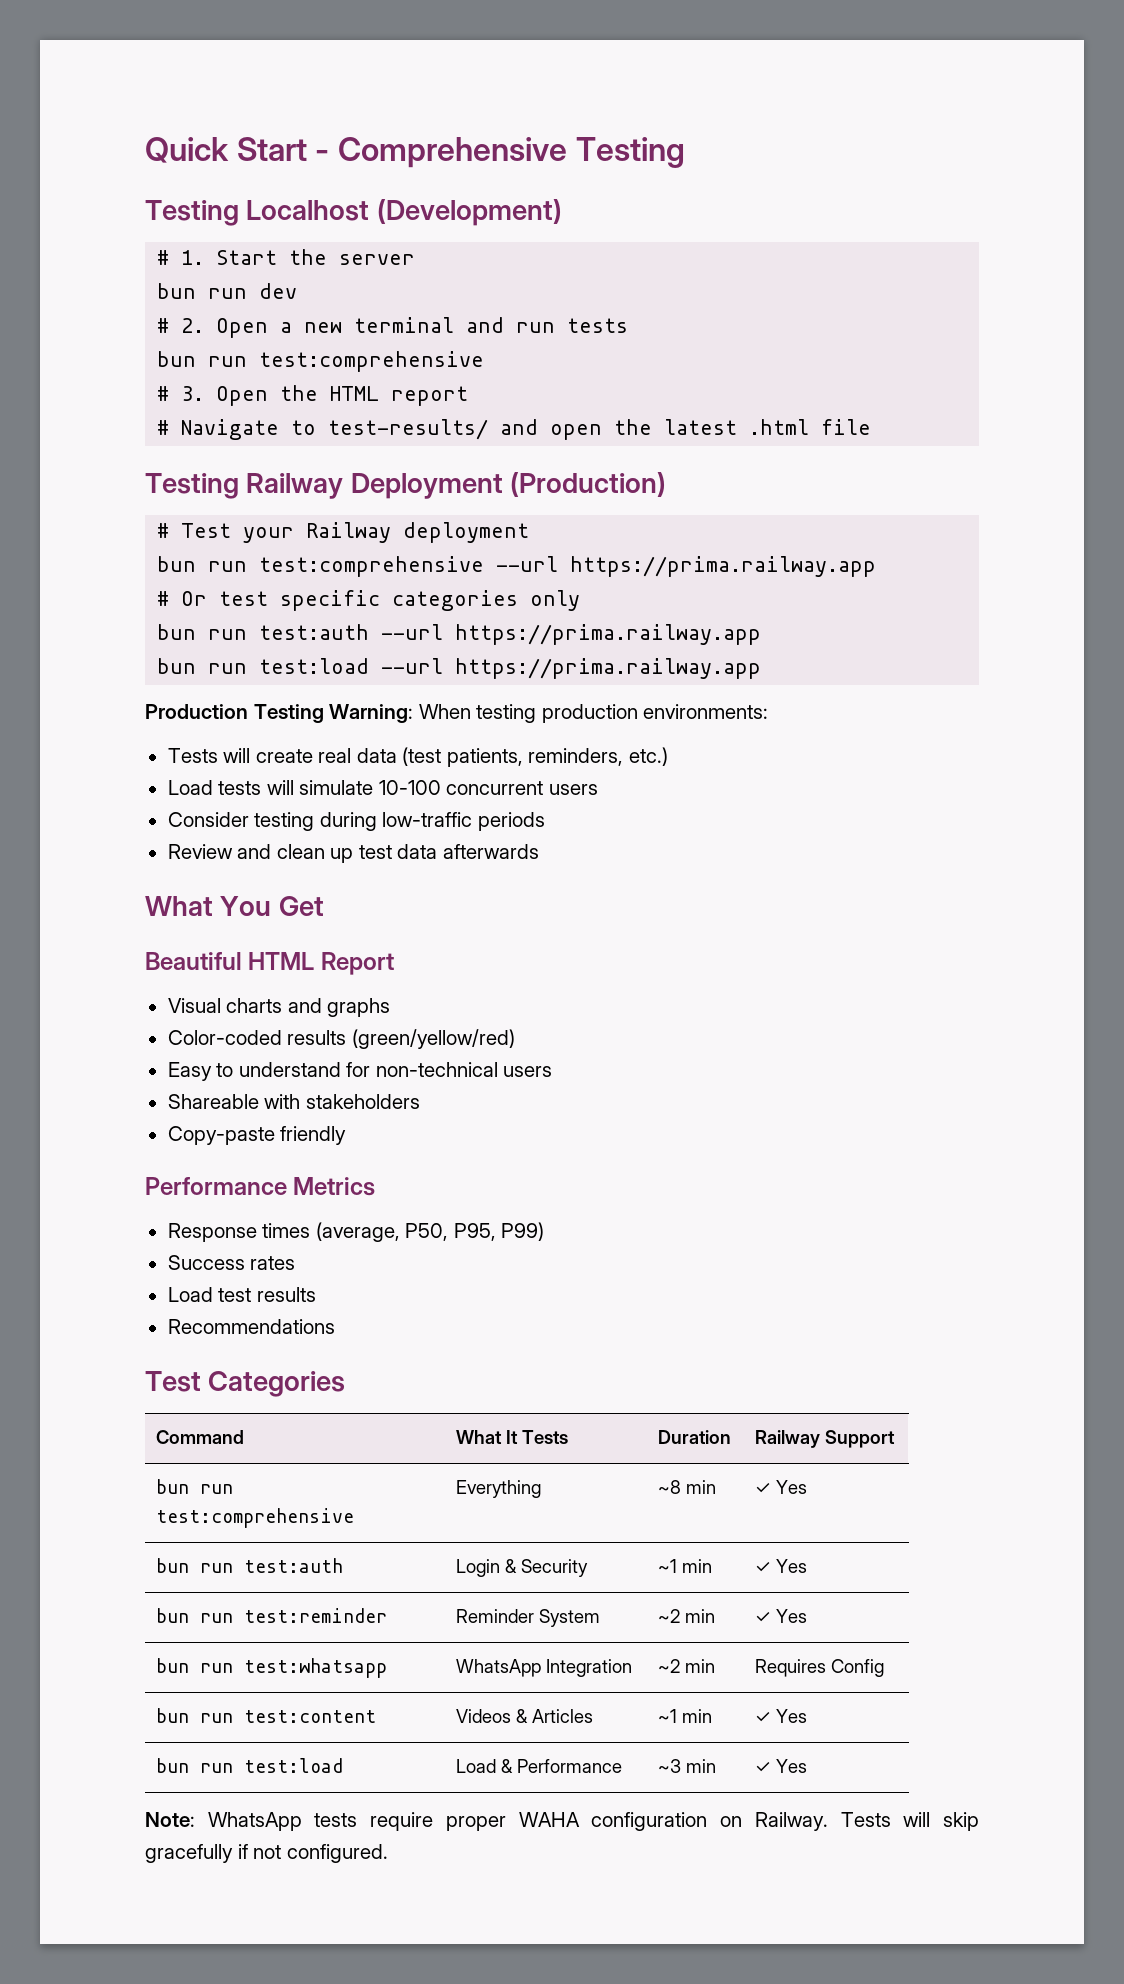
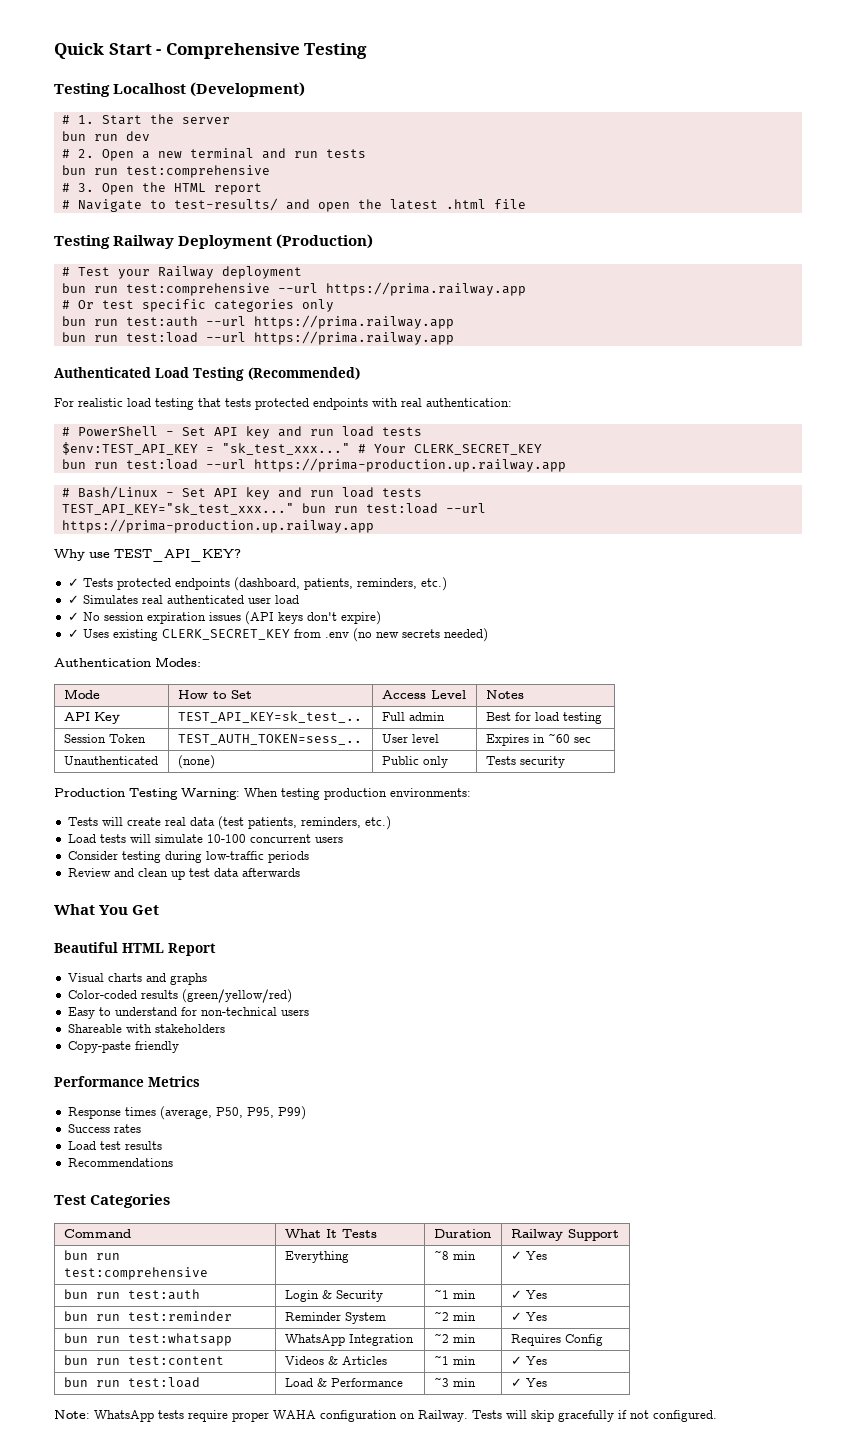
+ Authenticated Load Testing (Recommended)
+ For realistic load testing that tests protected endpoints with real authentication:
+ # PowerShell - Set API key and run load tests
+ $env:TEST_API_KEY = "sk_test_xxx..." # Your CLERK_SECRET_KEY
+ bun run test:load --url https://prima-production.up.railway.app
+ # Bash/Linux - Set API key and run load tests
+ TEST_API_KEY="sk_test_xxx..." bun run test:load --url https://prima-production.up.railway.app
+ Why use TEST_API_KEY?
+ ✓ Tests protected endpoints (dashboard, patients, reminders, etc.)
+ ✓ Simulates real authenticated user load
+ ✓ No session expiration issues (API keys don't expire)
+ ✓ Uses existing CLERK_SECRET_KEY from .env (no new secrets needed)
+ Authentication Modes:
+ Mode | How to Set | Access Level | Notes
+ API Key | TEST_API_KEY=sk_test_.. | Full admin | Best for load testing
+ Session Token | TEST_AUTH_TOKEN=sess_.. | User level | Expires in ~60 sec
+ Unauthenticated | (none) | Public only | Tests security

